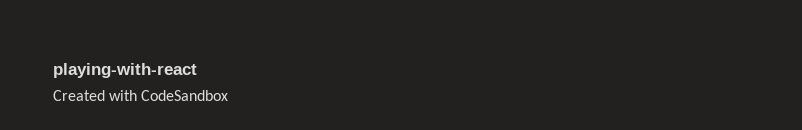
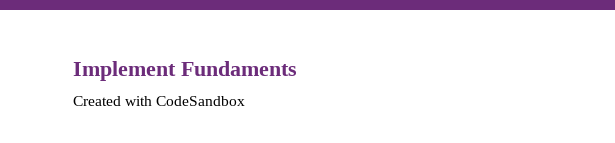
- playing-with-react
+ Implement Fundaments

